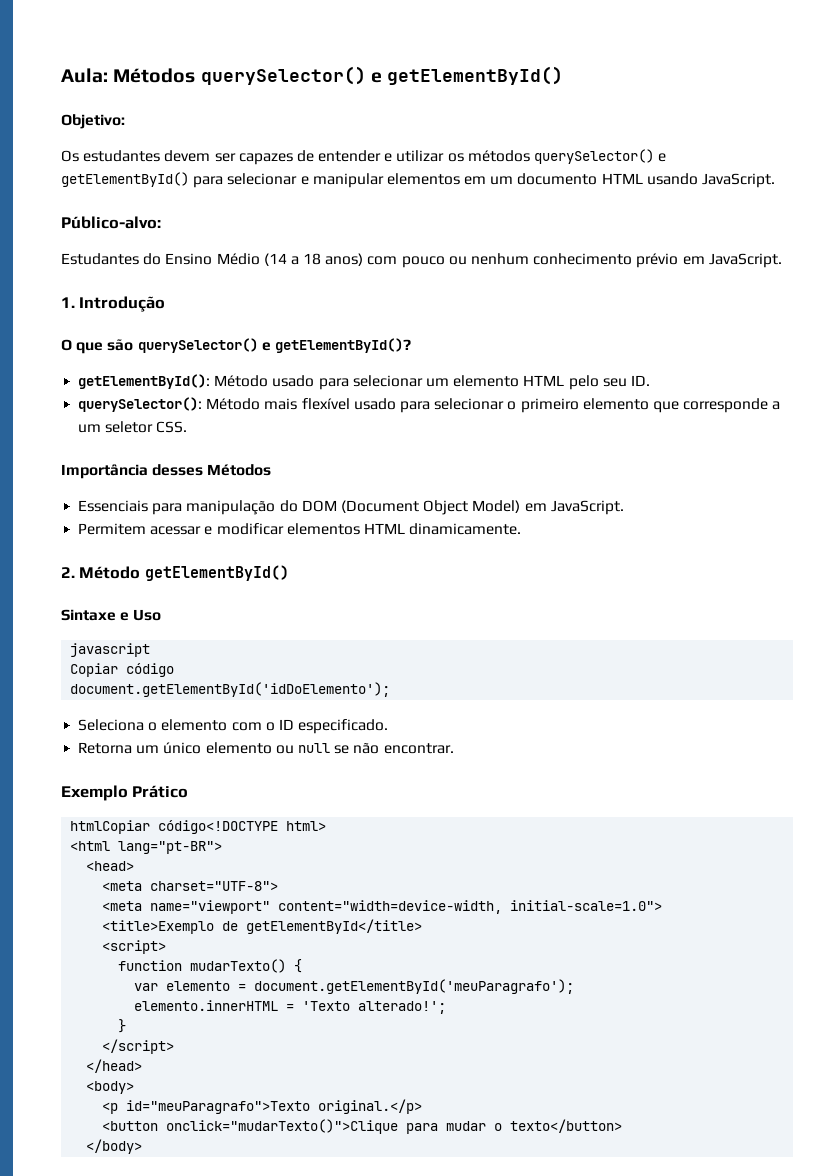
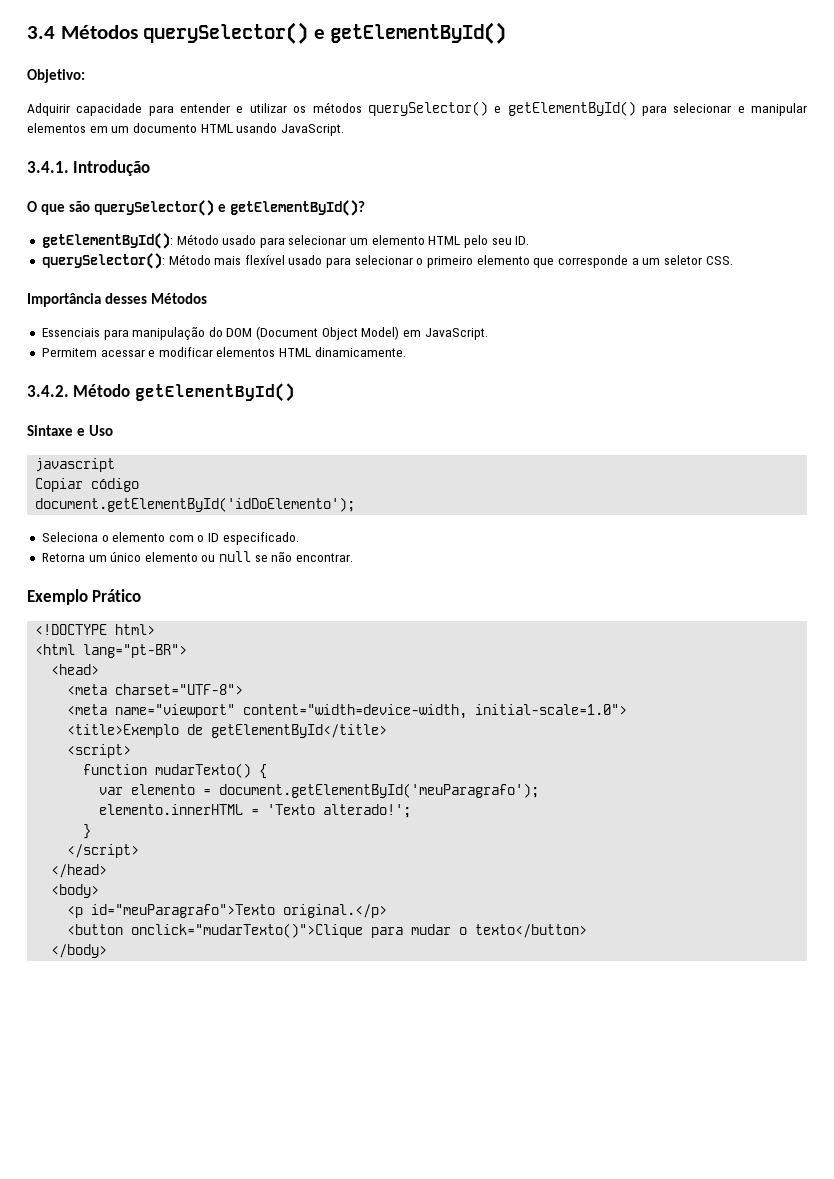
- Aula: Métodos querySelector() e getElementById()
+ 3.4 Métodos querySelector() e getElementById()
- Os estudantes devem ser capazes de entender e utilizar os métodos querySelector() e getElementById() para selecionar e manipular elementos em um documento HTML usando JavaScript.
+ Adquirir capacidade para entender e utilizar os métodos querySelector() e getElementById() para selecionar e manipular elementos em um documento HTML usando JavaScript.
- Público-alvo:
- Estudantes do Ensino Médio (14 a 18 anos) com pouco ou nenhum conhecimento prévio em JavaScript.
- 1. Introdução
+ 3.4.1. Introdução
- 2. Método getElementById()
+ 3.4.2. Método getElementById()
- htmlCopiar código<!DOCTYPE html>
+ <!DOCTYPE html>

